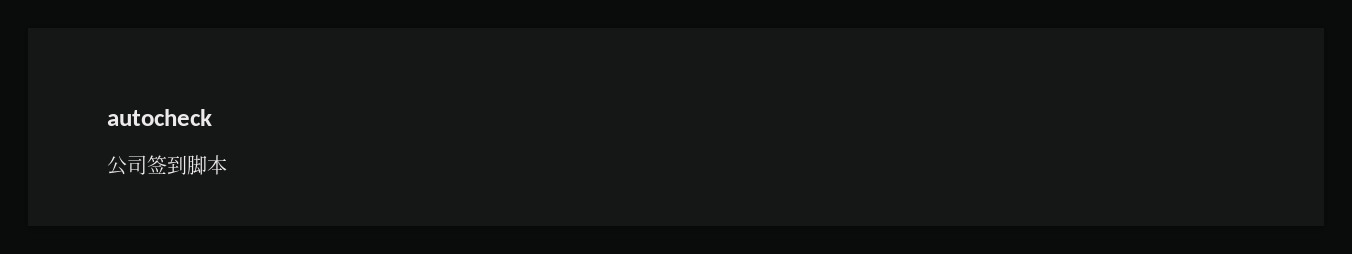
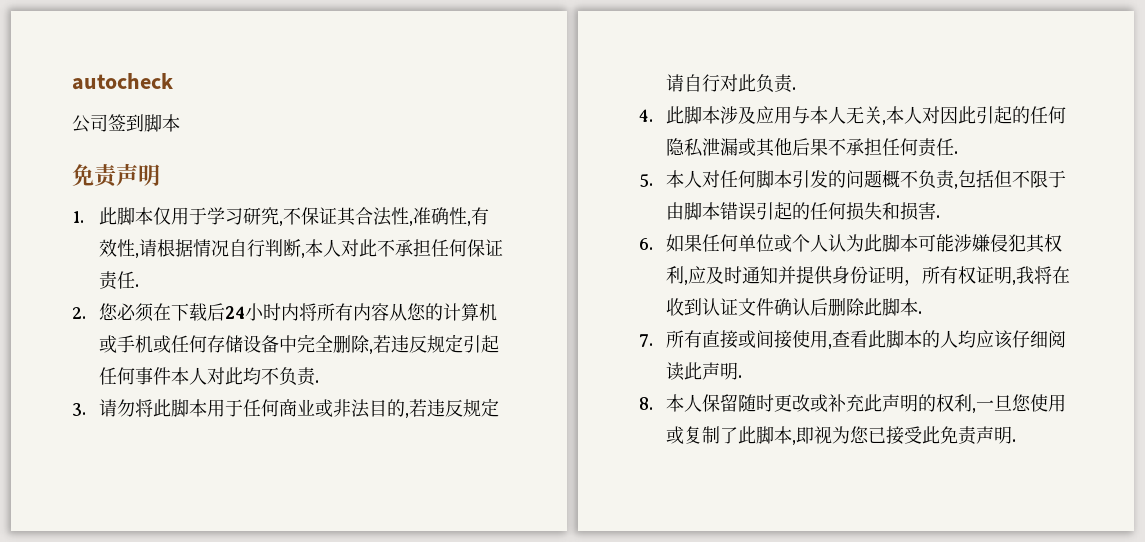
  公司签到脚本
+ 免责声明
+ 1.此脚本仅用于学习研究,不保证其合法性,准确性,有效性,请根据情况自行判断,本人对此不承担任何保证责任.
+ 2.您必须在下载后24小时内将所有内容从您的计算机或手机或任何存储设备中完全删除,若违反规定引起任何事件本人对此均不负责.
+ 3.请勿将此脚本用于任何商业或非法目的,若违反规定请自行对此负责.
+ 4.此脚本涉及应用与本人无关,本人对因此引起的任何隐私泄漏或其他后果不承担任何责任.
+ 5.本人对任何脚本引发的问题概不负责,包括但不限于由脚本错误引起的任何损失和损害.
+ 6.如果任何单位或个人认为此脚本可能涉嫌侵犯其权利,应及时通知并提供身份证明，所有权证明,我将在收到认证文件确认后删除此脚本.
+ 7.所有直接或间接使用,查看此脚本的人均应该仔细阅读此声明.
+ 8.本人保留随时更改或补充此声明的权利,一旦您使用或复制了此脚本,即视为您已接受此免责声明.

